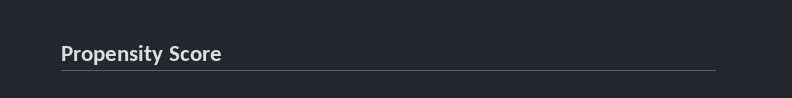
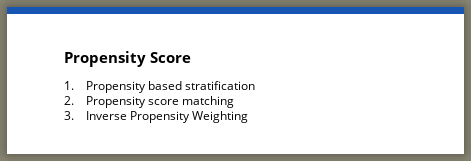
+ 1. Propensity based stratification
+ 2. Propensity score matching
+ 3. Inverse Propensity Weighting

